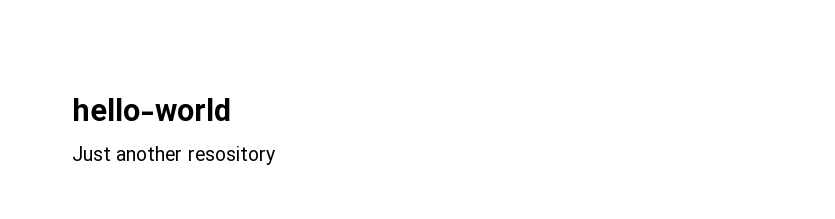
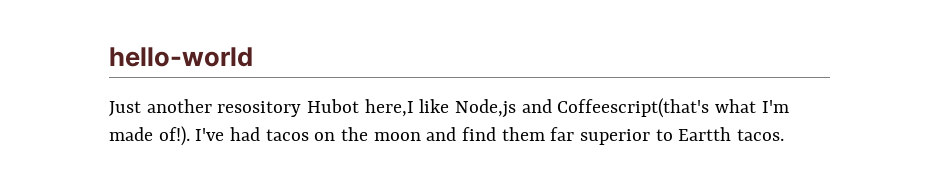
- Just another resository
+ Just another resository Hubot here,I like Node,js and Coffeescript(that's what I'm made of!). I've had tacos on the moon and find them far superior to Eartth tacos.

